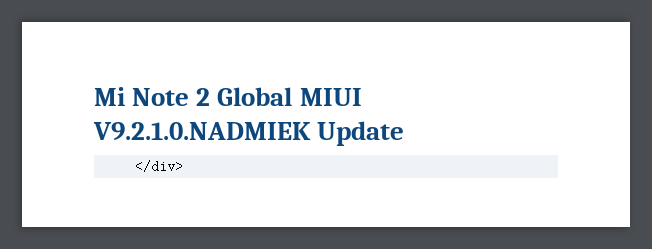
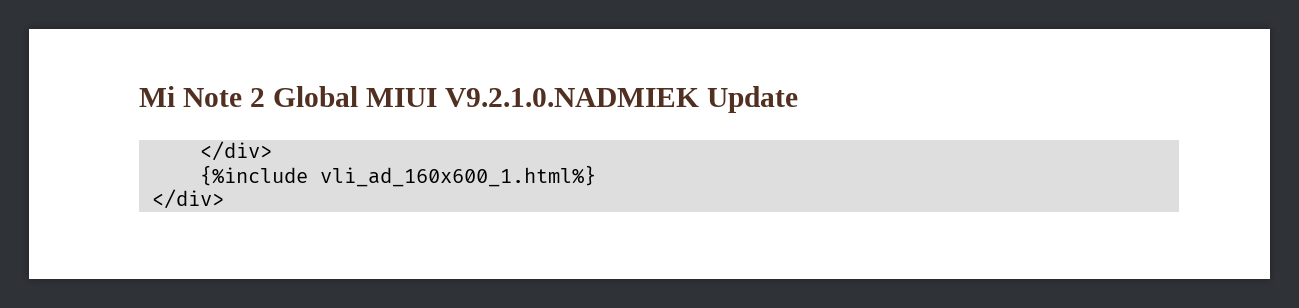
+ {%include vli_ad_160x600_1.html%}
+ </div>

